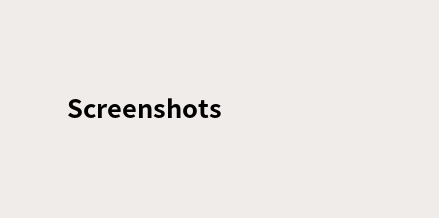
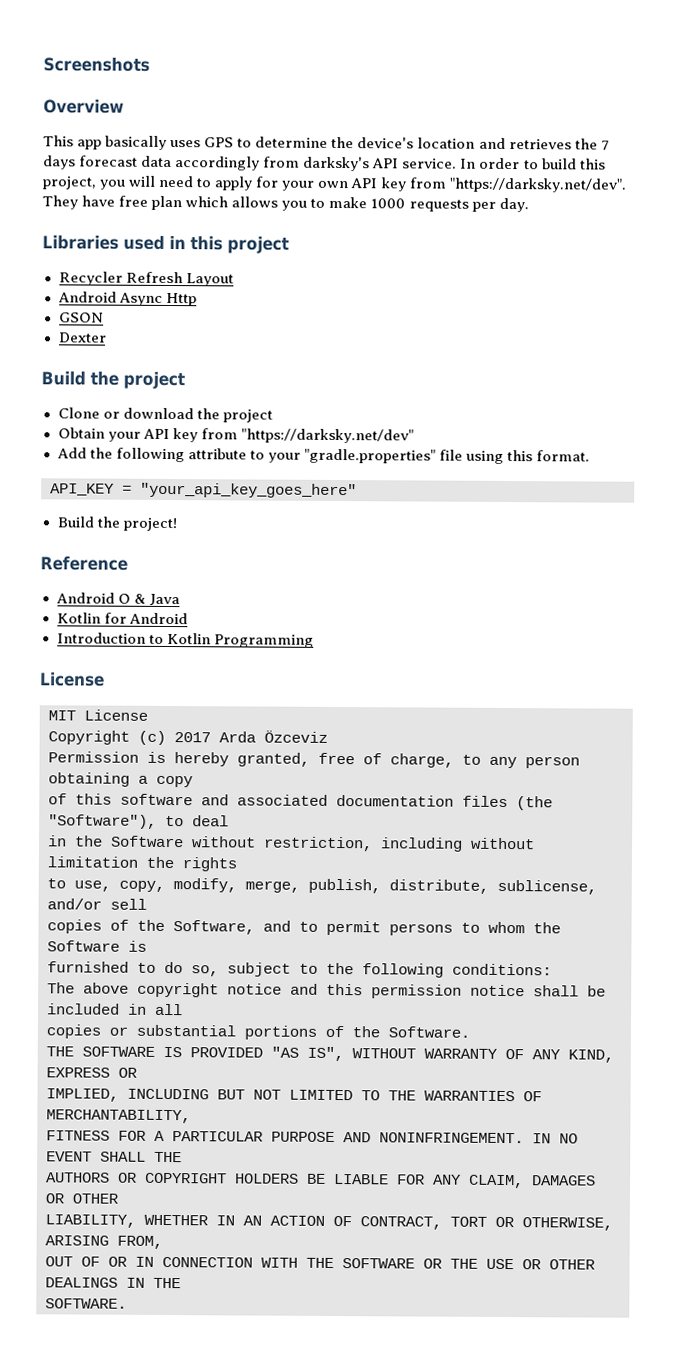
+ Overview
+ This app basically uses GPS to determine the device's location and retrieves the 7 days forecast data accordingly from darksky's API service. In order to build this project, you will need to apply for your own API key from "https://darksky.net/dev". They have free plan which allows you to make 1000 requests per day.
+ Libraries used in this project
+ Recycler Refresh Layout
+ Android Async Http
+ GSON
+ Dexter
+ Build the project
+ Clone or download the project
+ Obtain your API key from "https://darksky.net/dev"
+ Add the following attribute to your "gradle.properties" file using this format.
+ API_KEY = "your_api_key_goes_here"
+ Build the project!
+ Reference
+ Android O & Java
+ Kotlin for Android
+ Introduction to Kotlin Programming
+ License
+ MIT License
+ Copyright (c) 2017 Arda Özceviz
+ Permission is hereby granted, free of charge, to any person obtaining a copy
+ of this software and associated documentation files (the "Software"), to deal
+ in the Software without restriction, including without limitation the rights
+ to use, copy, modify, merge, publish, distribute, sublicense, and/or sell
+ copies of the Software, and to permit persons to whom the Software is
+ furnished to do so, subject to the following conditions:
+ The above copyright notice and this permission notice shall be included in all
+ copies or substantial portions of the Software.
+ THE SOFTWARE IS PROVIDED "AS IS", WITHOUT WARRANTY OF ANY KIND, EXPRESS OR
+ IMPLIED, INCLUDING BUT NOT LIMITED TO THE WARRANTIES OF MERCHANTABILITY,
+ FITNESS FOR A PARTICULAR PURPOSE AND NONINFRINGEMENT. IN NO EVENT SHALL THE
+ AUTHORS OR COPYRIGHT HOLDERS BE LIABLE FOR ANY CLAIM, DAMAGES OR OTHER
+ LIABILITY, WHETHER IN AN ACTION OF CONTRACT, TORT OR OTHERWISE, ARISING FROM,
+ OUT OF OR IN CONNECTION WITH THE SOFTWARE OR THE USE OR OTHER DEALINGS IN THE
+ SOFTWARE.

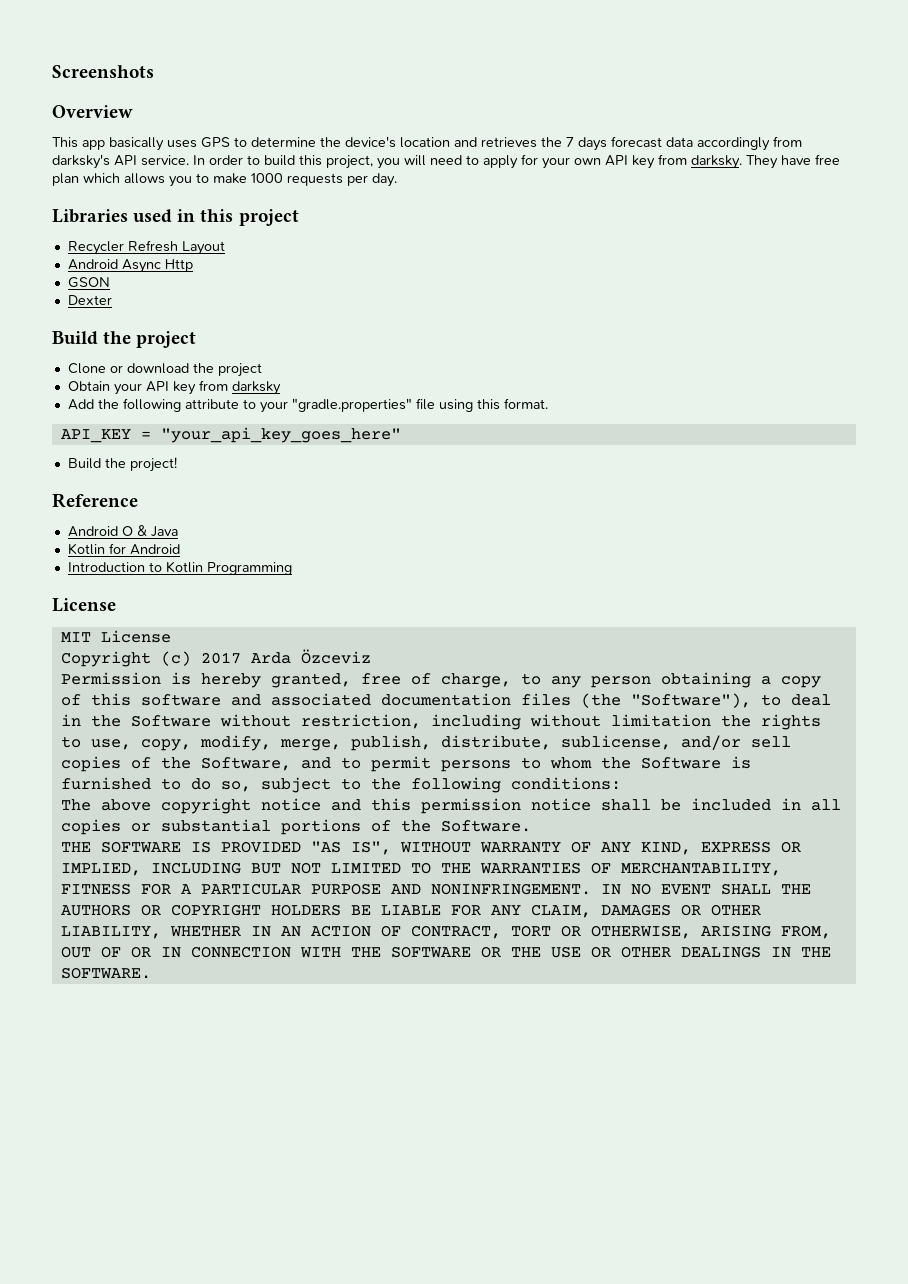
- In order to build this project, you will need to apply for your own API key from "https://darksky.net/dev". They have free plan which allows you to make 1000 requests per day.
+ In order to build this project, you will need to apply for your own API key from darksky. They have free plan which allows you to make 1000 requests per day.
- Obtain your API key from "https://darksky.net/dev"
+ Obtain your API key from darksky

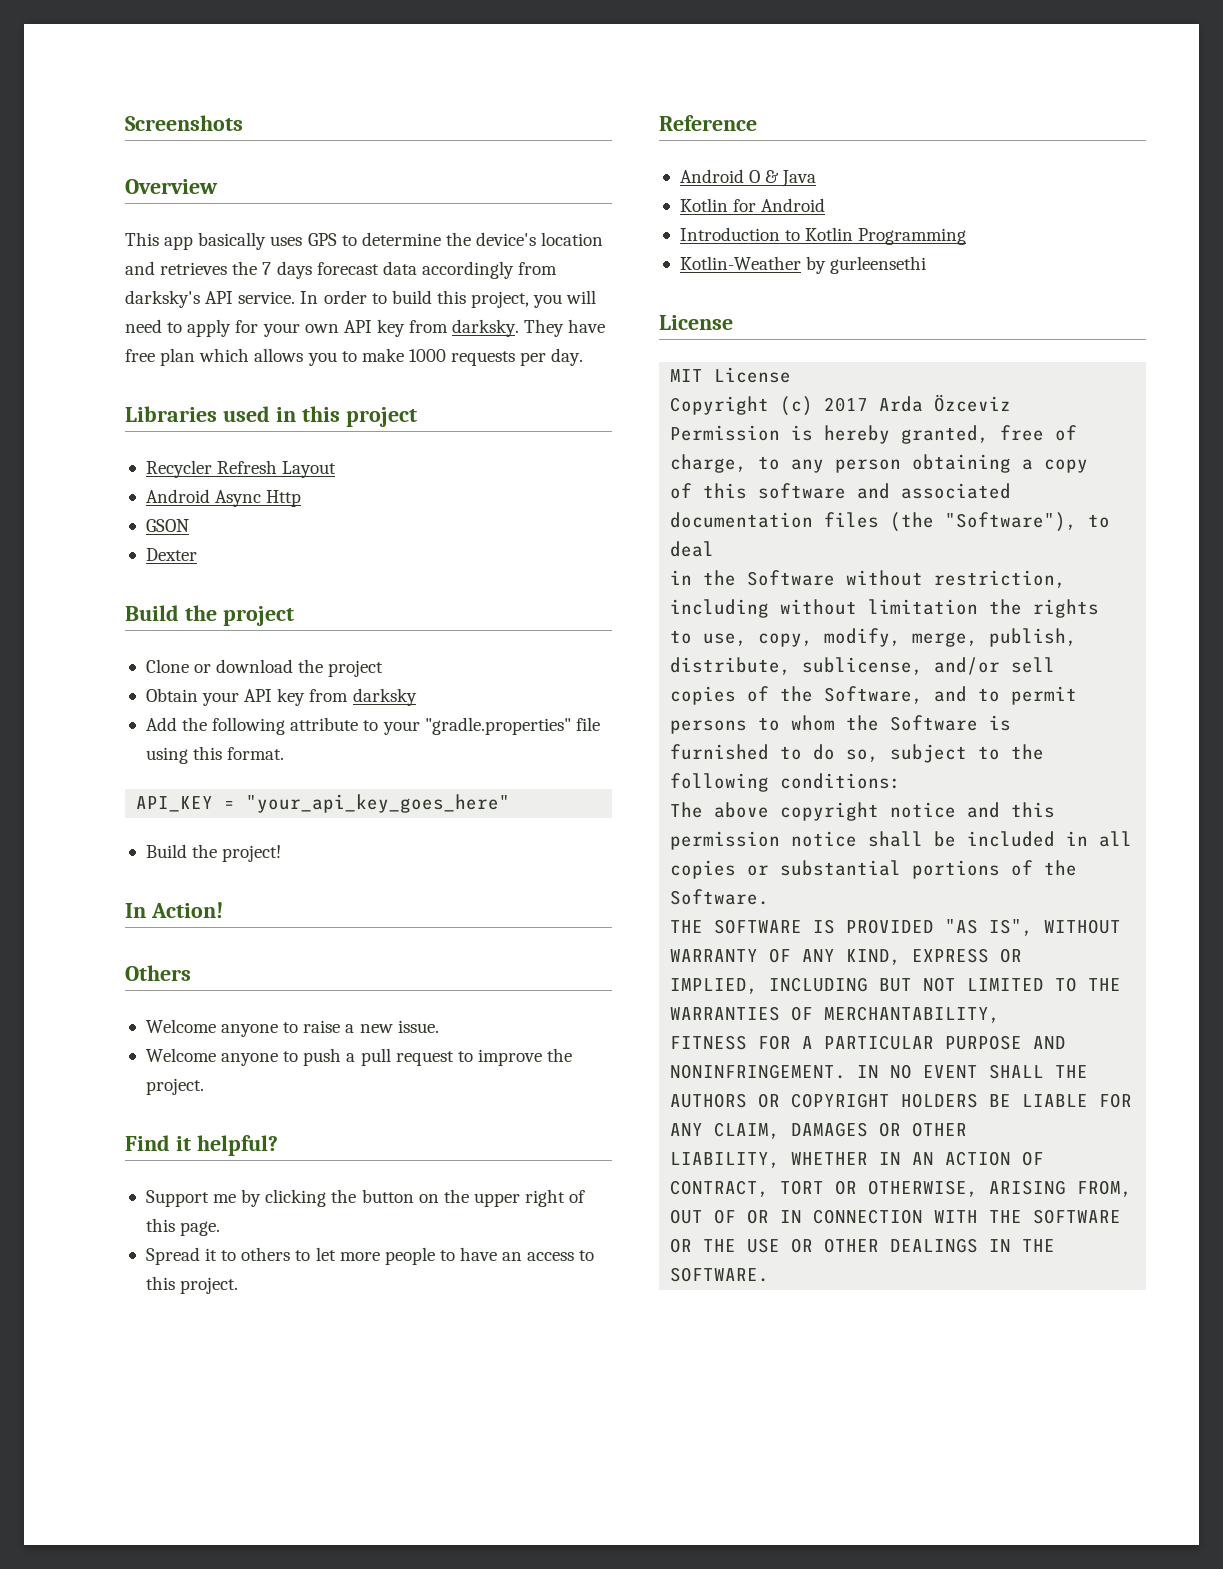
+ In Action!
+ Others
+ Welcome anyone to raise a new issue.
+ Welcome anyone to push a pull request to improve the project.
+ Find it helpful?
+ Support me by clicking the button on the upper right of this page.
+ Spread it to others to let more people to have an access to this project.
+ Kotlin-Weather by gurleensethi

